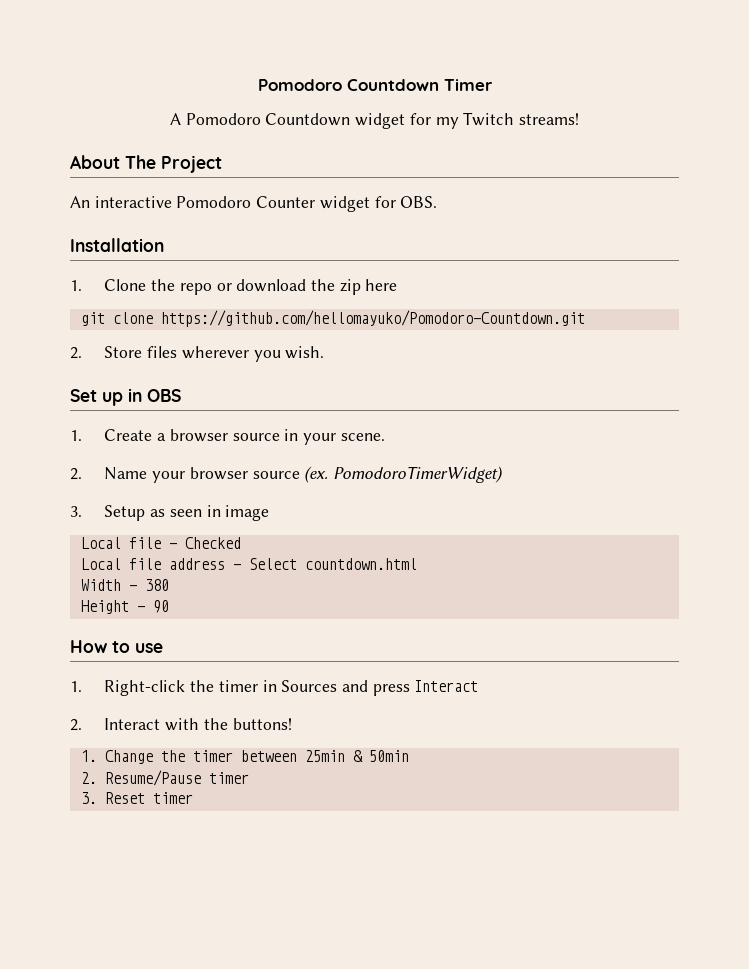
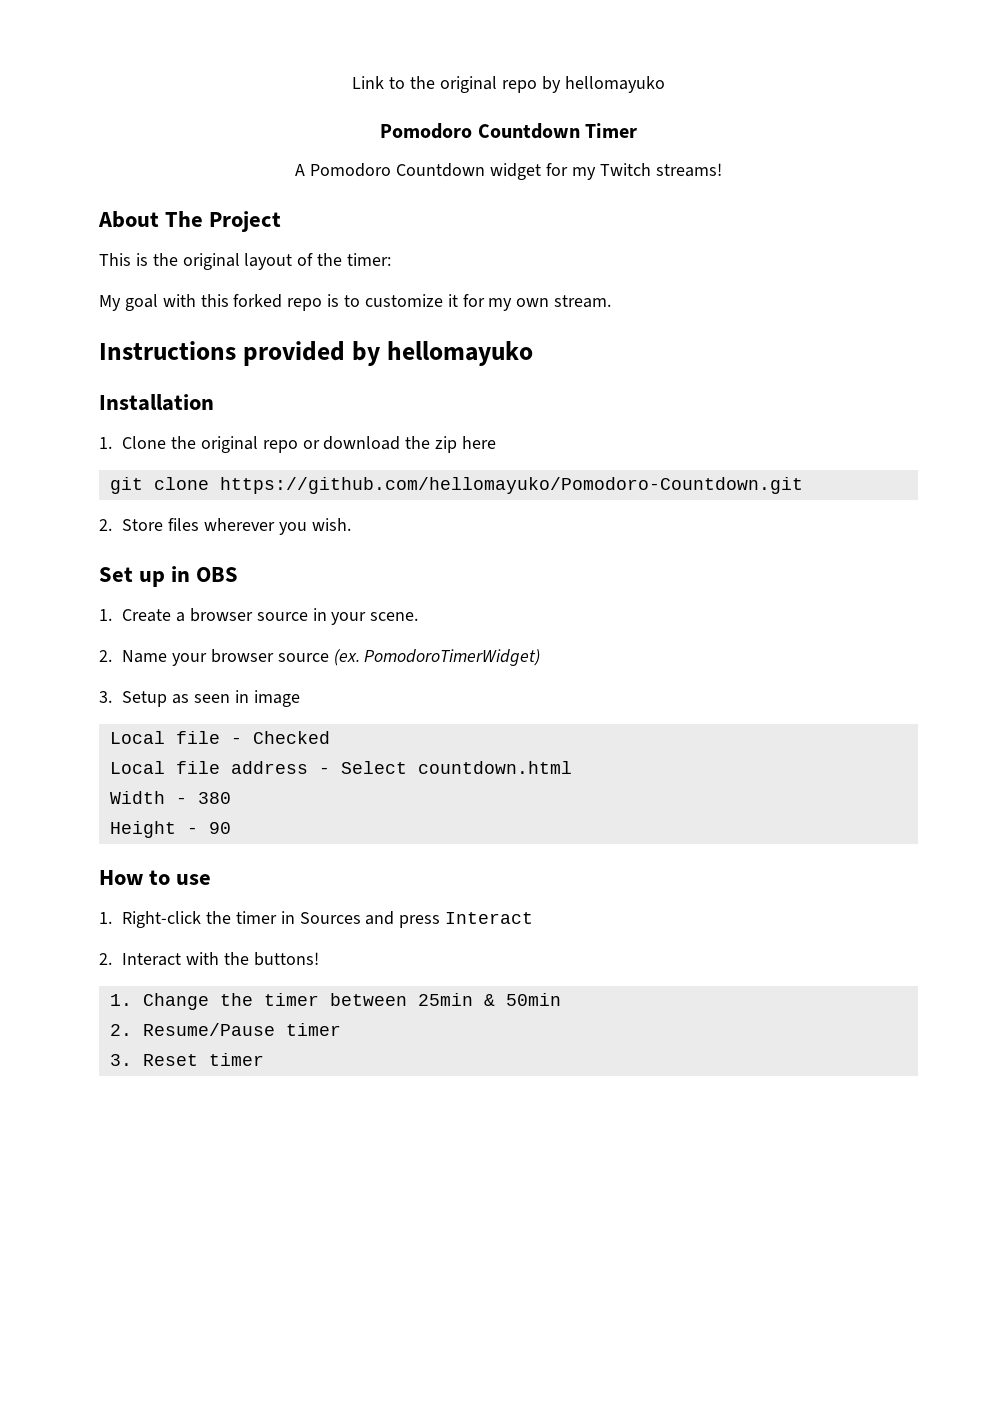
+ Link to the original repo by hellomayuko
- An interactive Pomodoro Counter widget for OBS.
+ This is the original layout of the timer:
+ My goal with this forked repo is to customize it for my own stream.
+ Instructions provided by hellomayuko
- 1. Clone the repo or download the zip here
+ 1. Clone the original repo or download the zip here

